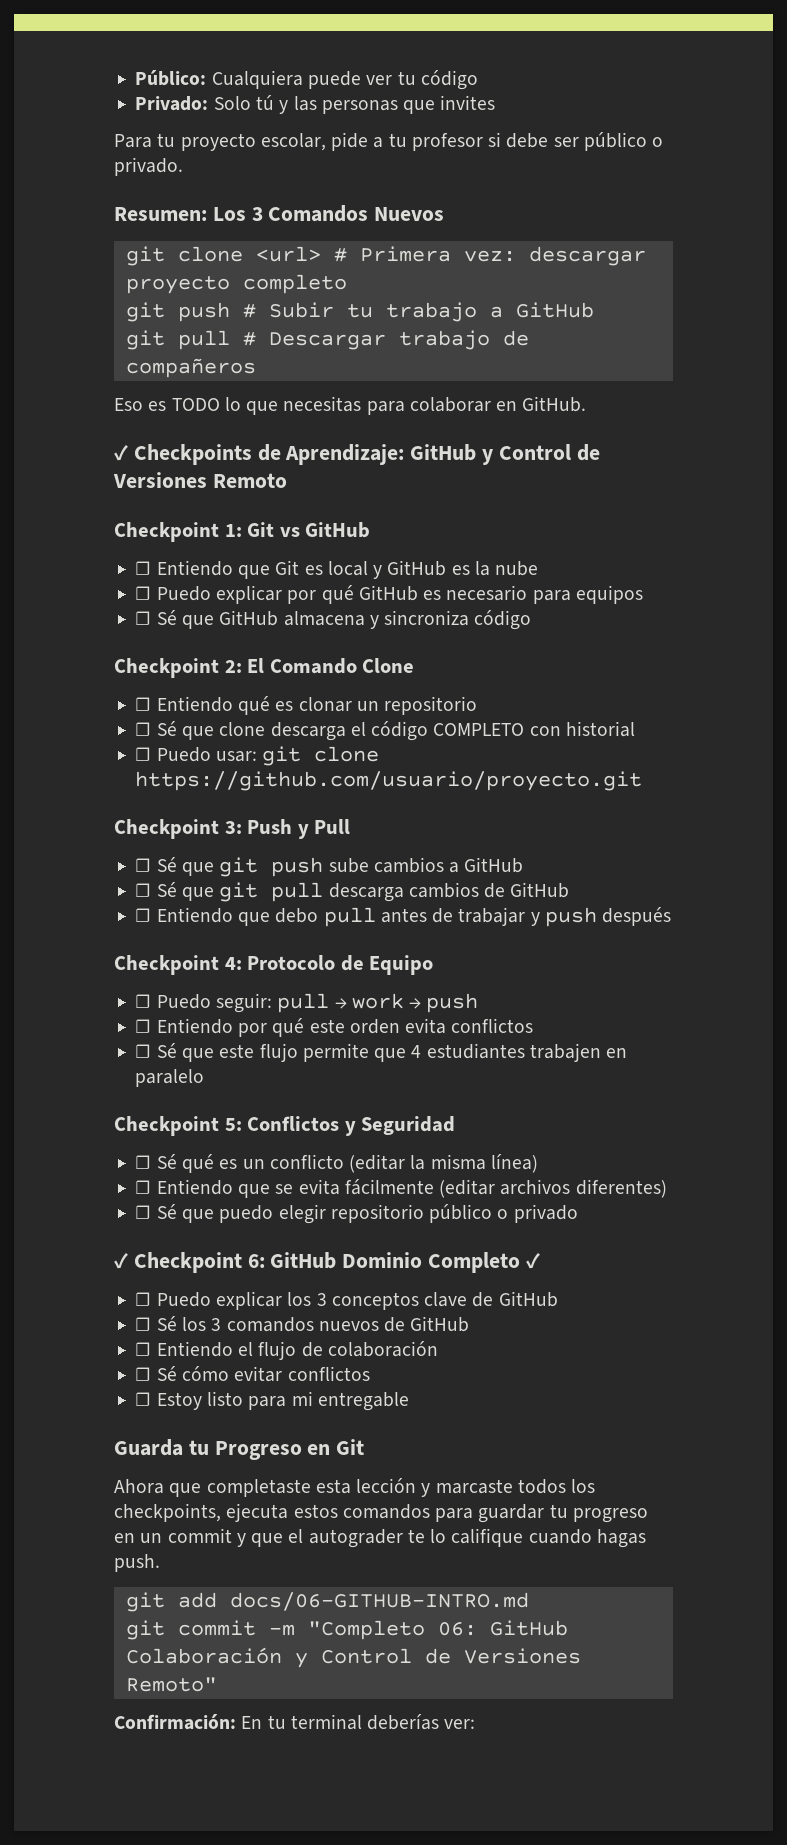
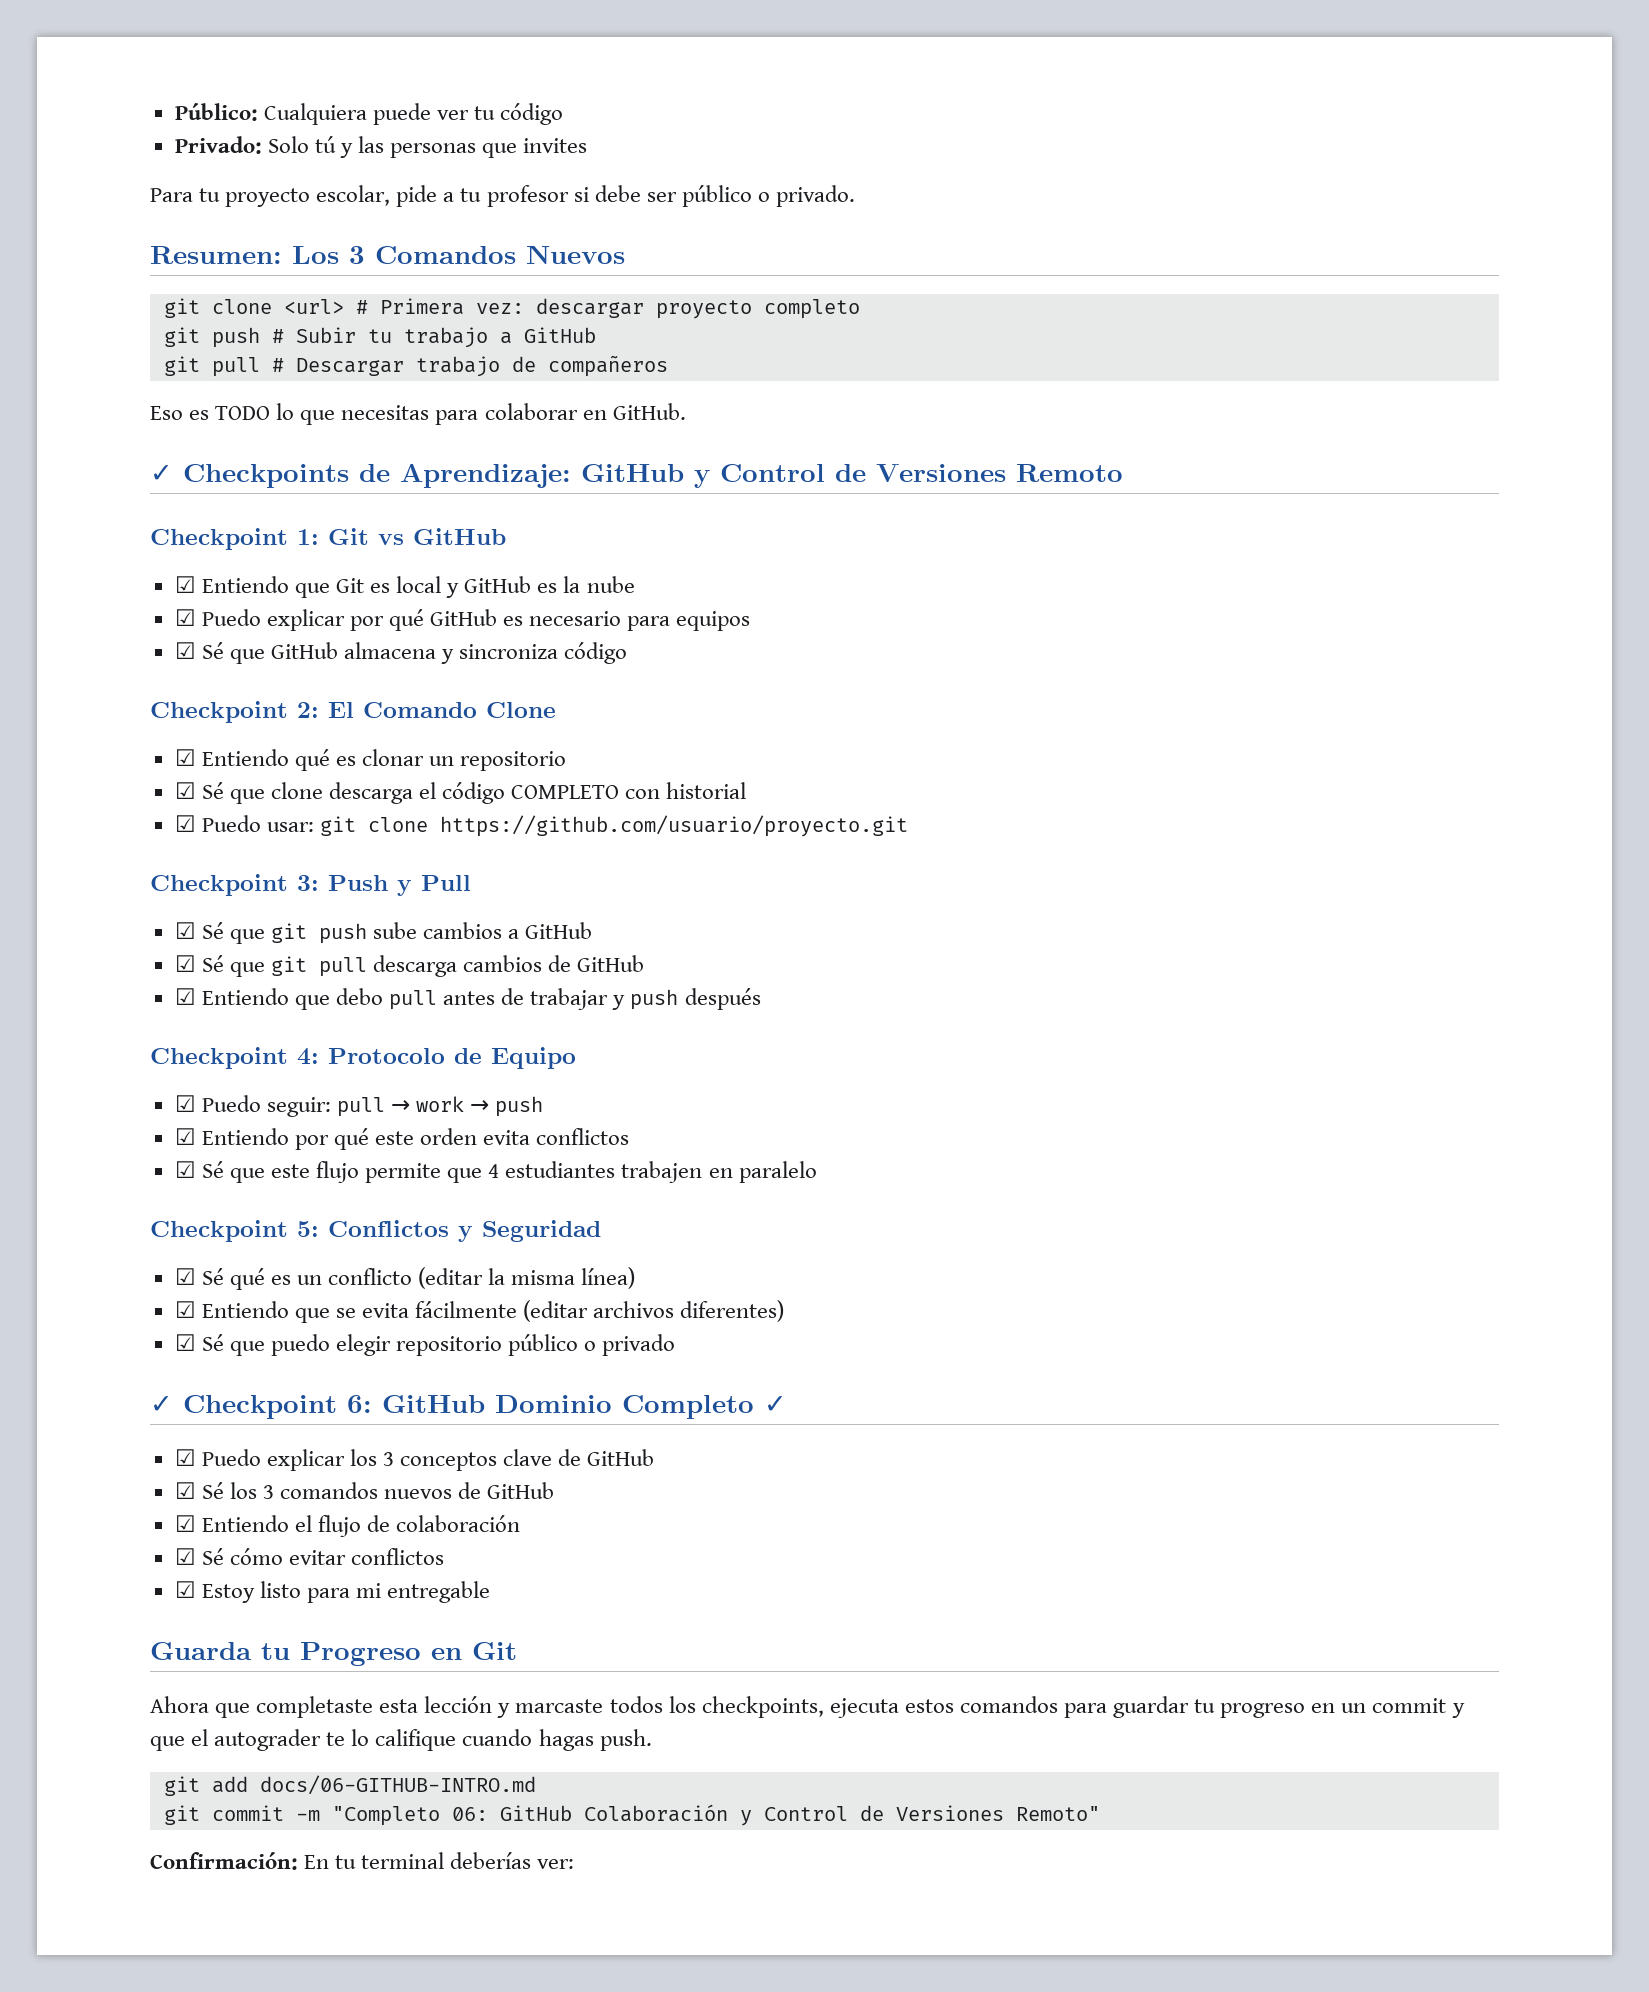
- ☐ Entiendo que Git es local y GitHub es la nube
+ ☑ Entiendo que Git es local y GitHub es la nube
- ☐ Puedo explicar por qué GitHub es necesario para equipos
+ ☑ Puedo explicar por qué GitHub es necesario para equipos
- ☐ Sé que GitHub almacena y sincroniza código
+ ☑ Sé que GitHub almacena y sincroniza código
- ☐ Entiendo qué es clonar un repositorio
+ ☑ Entiendo qué es clonar un repositorio
- ☐ Sé que clone descarga el código COMPLETO con historial
+ ☑ Sé que clone descarga el código COMPLETO con historial
- ☐ Puedo usar: git clone https://github.com/usuario/proyecto.git
+ ☑ Puedo usar: git clone https://github.com/usuario/proyecto.git
- ☐ Sé que git push sube cambios a GitHub
+ ☑ Sé que git push sube cambios a GitHub
- ☐ Sé que git pull descarga cambios de GitHub
+ ☑ Sé que git pull descarga cambios de GitHub
- ☐ Entiendo que debo pull antes de trabajar y push después
+ ☑ Entiendo que debo pull antes de trabajar y push después
- ☐ Puedo seguir: pull → work → push
+ ☑ Puedo seguir: pull → work → push
- ☐ Entiendo por qué este orden evita conflictos
+ ☑ Entiendo por qué este orden evita conflictos
- ☐ Sé que este flujo permite que 4 estudiantes trabajen en paralelo
+ ☑ Sé que este flujo permite que 4 estudiantes trabajen en paralelo
- ☐ Sé qué es un conflicto (editar la misma línea)
+ ☑ Sé qué es un conflicto (editar la misma línea)
- ☐ Entiendo que se evita fácilmente (editar archivos diferentes)
+ ☑ Entiendo que se evita fácilmente (editar archivos diferentes)
- ☐ Sé que puedo elegir repositorio público o privado
+ ☑ Sé que puedo elegir repositorio público o privado
- ☐ Puedo explicar los 3 conceptos clave de GitHub
+ ☑ Puedo explicar los 3 conceptos clave de GitHub
- ☐ Sé los 3 comandos nuevos de GitHub
+ ☑ Sé los 3 comandos nuevos de GitHub
- ☐ Entiendo el flujo de colaboración
+ ☑ Entiendo el flujo de colaboración
- ☐ Sé cómo evitar conflictos
+ ☑ Sé cómo evitar conflictos
- ☐ Estoy listo para mi entregable
+ ☑ Estoy listo para mi entregable

